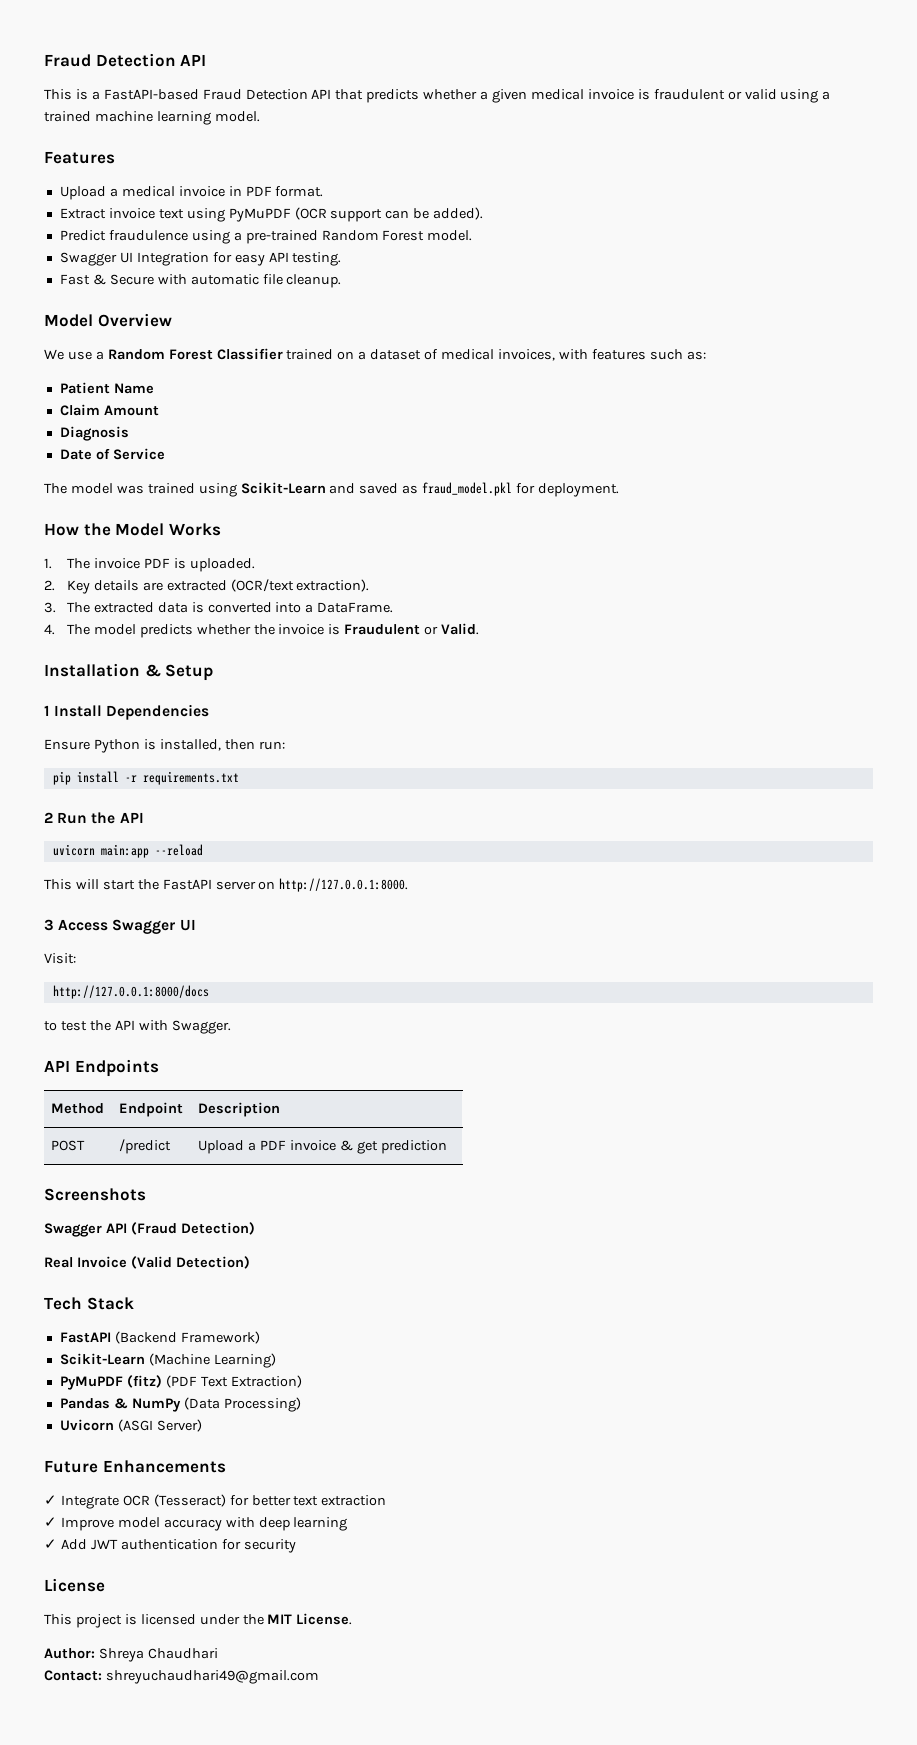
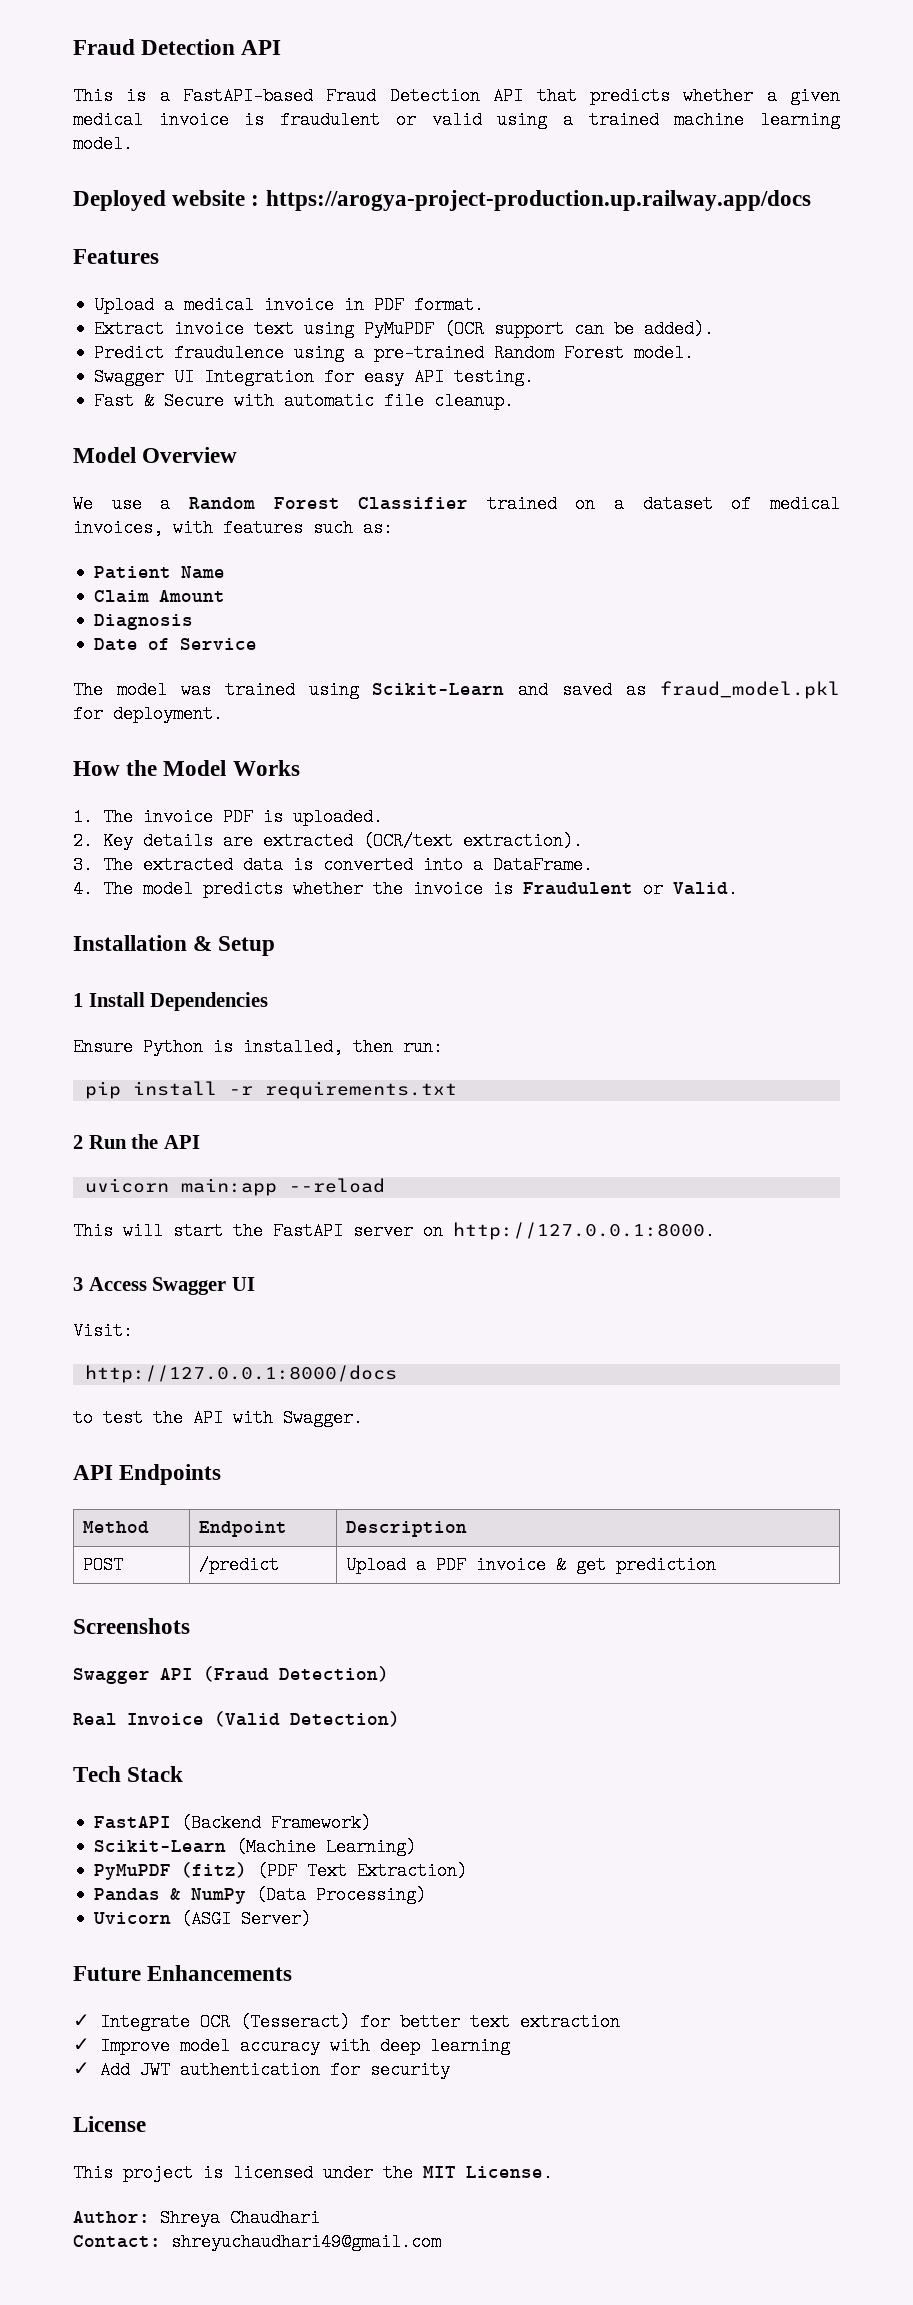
+ Deployed website : https://arogya-project-production.up.railway.app/docs

